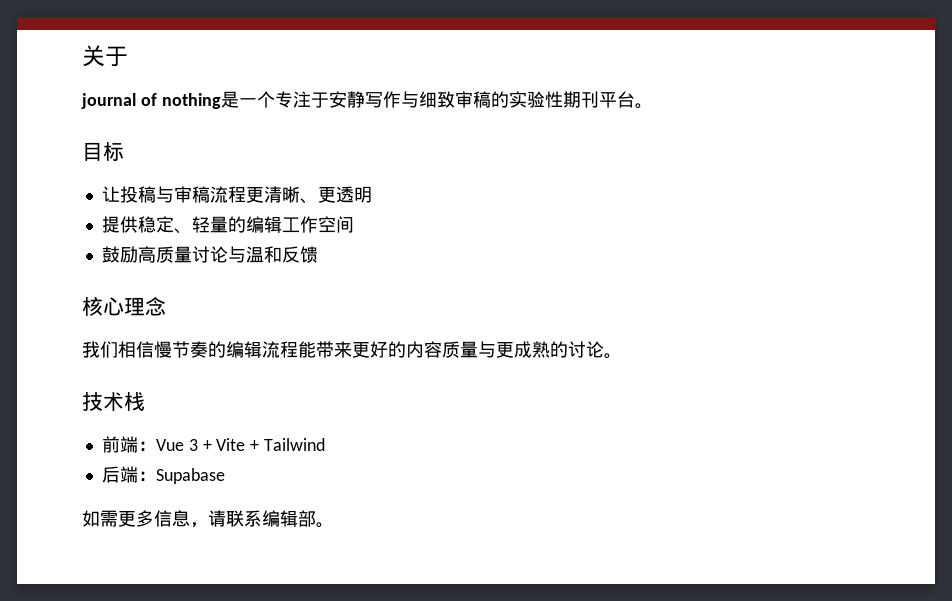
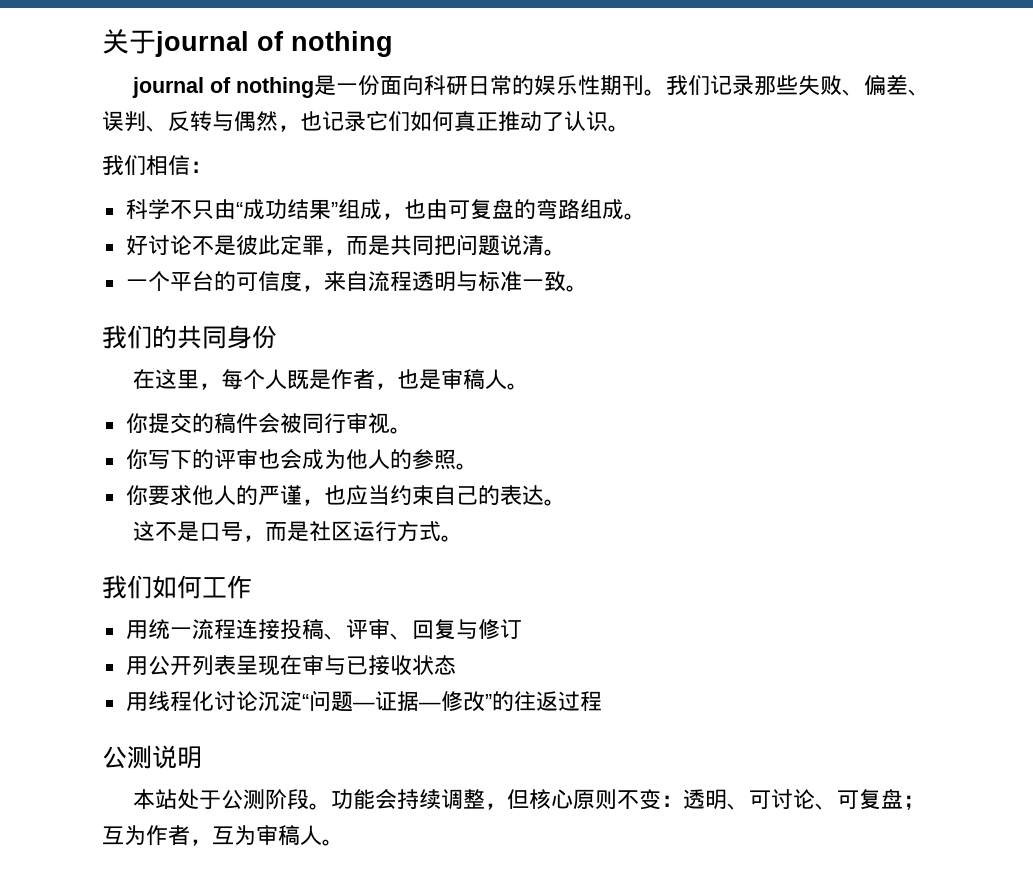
- 关于
+ 关于journal of nothing
- journal of nothing是一个专注于安静写作与细致审稿的实验性期刊平台。
- 目标
- 让投稿与审稿流程更清晰、更透明
- 提供稳定、轻量的编辑工作空间
- 鼓励高质量讨论与温和反馈
- 核心理念
- 我们相信慢节奏的编辑流程能带来更好的内容质量与更成熟的讨论。
- 技术栈
- 前端：Vue 3 + Vite + Tailwind
- 后端：Supabase
- 如需更多信息，请联系编辑部。
+ journal of nothing是一份面向科研日常的娱乐性期刊。我们记录那些失败、偏差、误判、反转与偶然，也记录它们如何真正推动了认识。
+ 我们相信：
+ 科学不只由“成功结果”组成，也由可复盘的弯路组成。
+ 好讨论不是彼此定罪，而是共同把问题说清。
+ 一个平台的可信度，来自流程透明与标准一致。
+ 我们的共同身份
+ 在这里，每个人既是作者，也是审稿人。
+ 你提交的稿件会被同行审视。
+ 你写下的评审也会成为他人的参照。
+ 你要求他人的严谨，也应当约束自己的表达。
+ 这不是口号，而是社区运行方式。
+ 我们如何工作
+ 用统一流程连接投稿、评审、回复与修订
+ 用公开列表呈现在审与已接收状态
+ 用线程化讨论沉淀“问题—证据—修改”的往返过程
+ 公测说明
+ 本站处于公测阶段。功能会持续调整，但核心原则不变：透明、可讨论、可复盘；互为作者，互为审稿人。

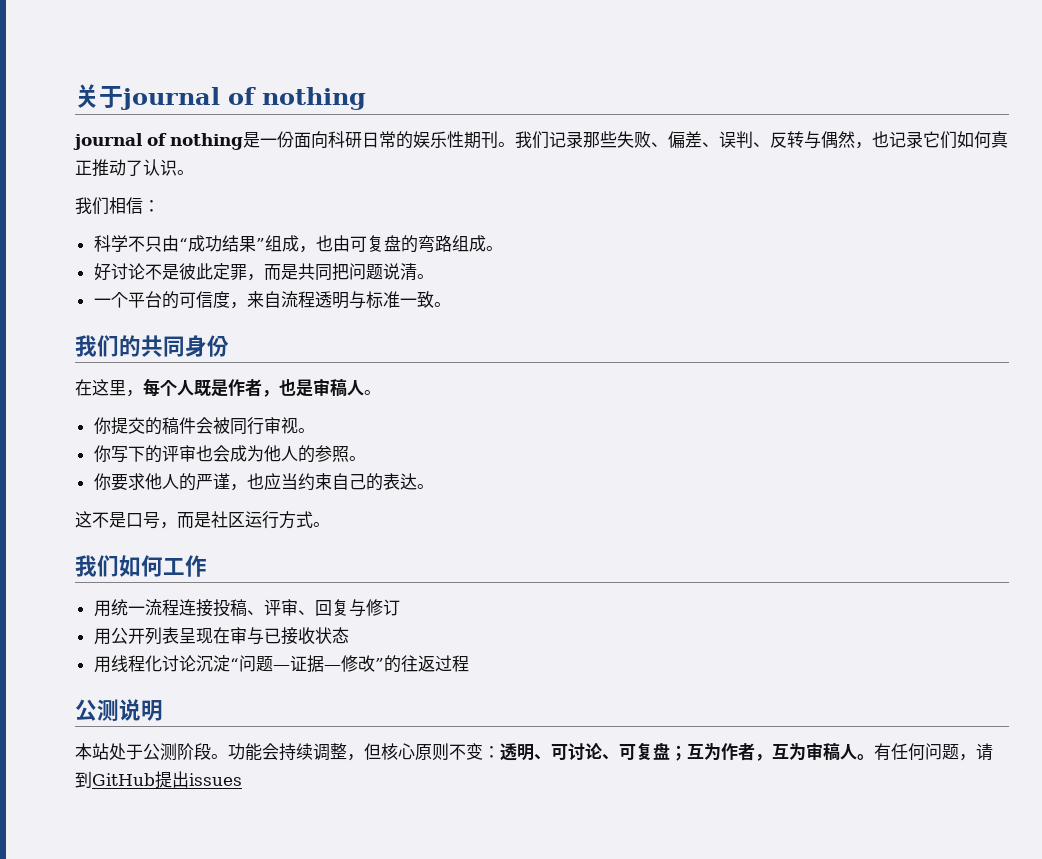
+ 有任何问题，请到GitHub提出issues

